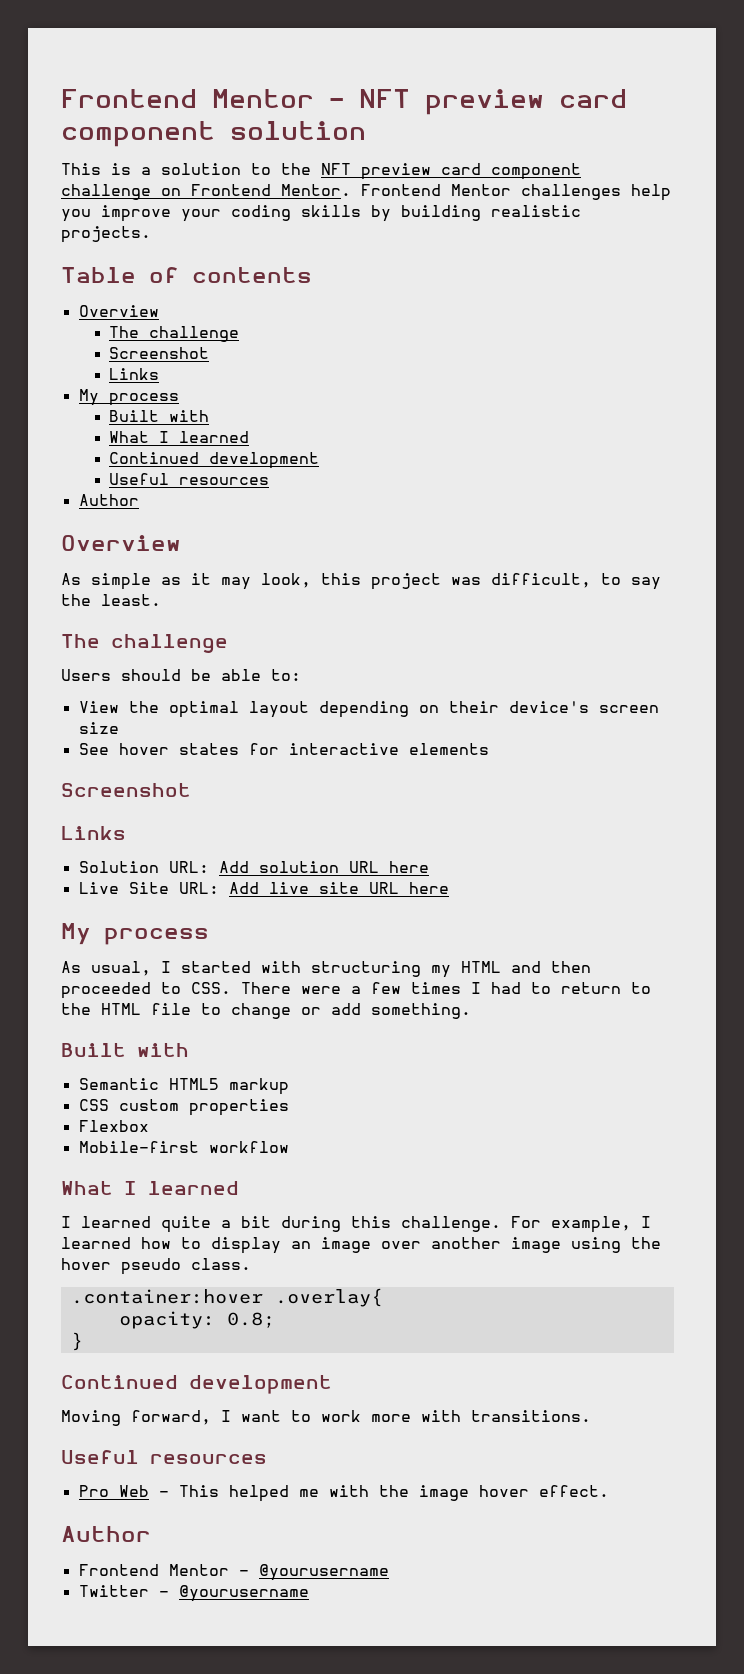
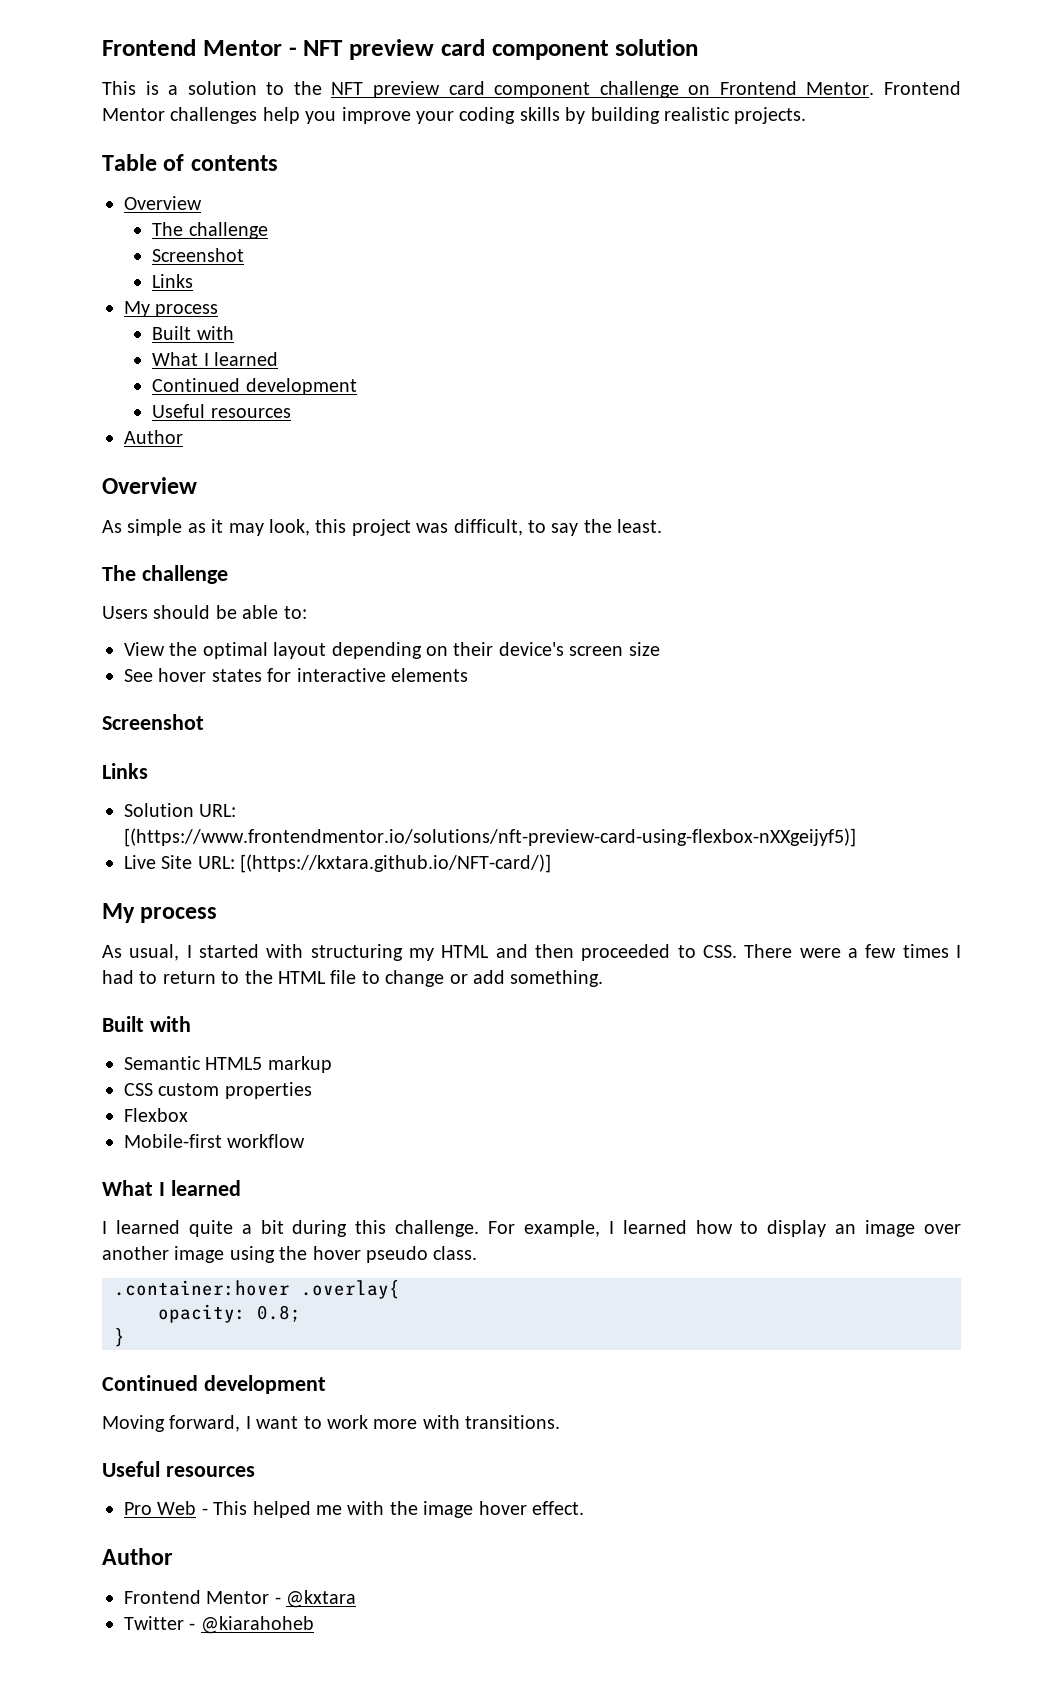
- Solution URL: Add solution URL here
+ Solution URL: [(https://www.frontendmentor.io/solutions/nft-preview-card-using-flexbox-nXXgeijyf5)]
- Live Site URL: Add live site URL here
+ Live Site URL: [(https://kxtara.github.io/NFT-card/)]
- Frontend Mentor - @yourusername
+ Frontend Mentor - @kxtara
- Twitter - @yourusername
+ Twitter - @kiarahoheb

